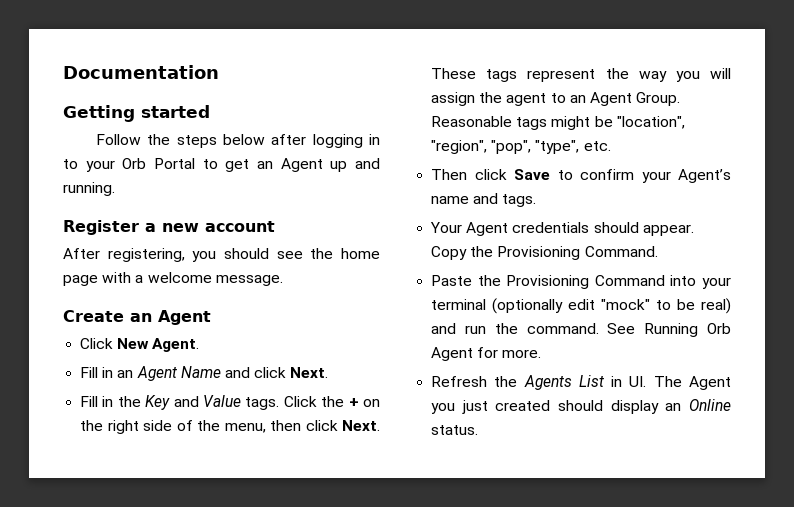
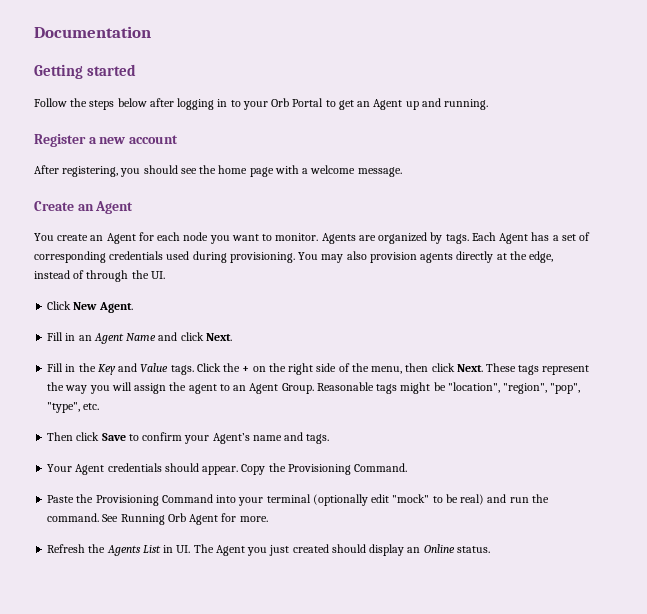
+ You create an Agent for each node you want to monitor. Agents are organized by tags. Each Agent has a set of corresponding credentials used during provisioning. You may also provision agents directly at the edge, instead of through the UI.

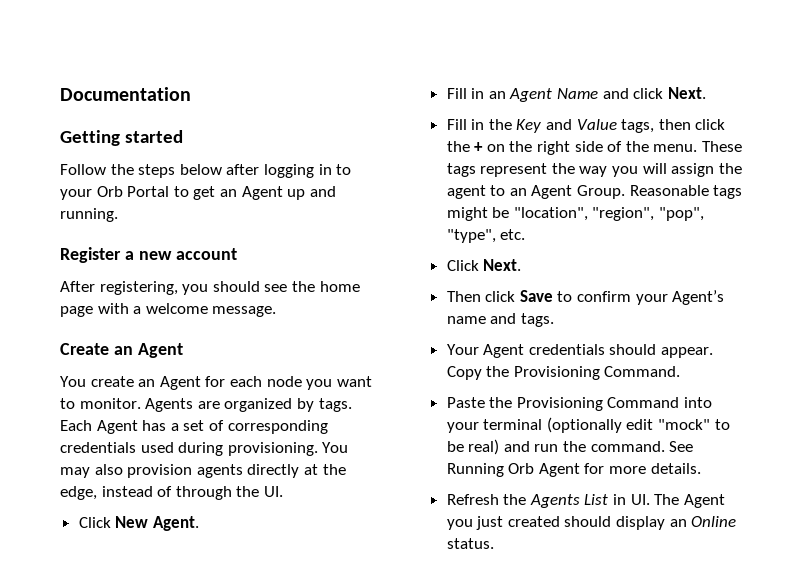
- Fill in the Key and Value tags. Click the + on the right side of the menu, then click Next.
+ Fill in the Key and Value tags, then click the + on the right side of the menu.
+ Click Next.
- See Running Orb Agent for more.
+ See Running Orb Agent for more details.

